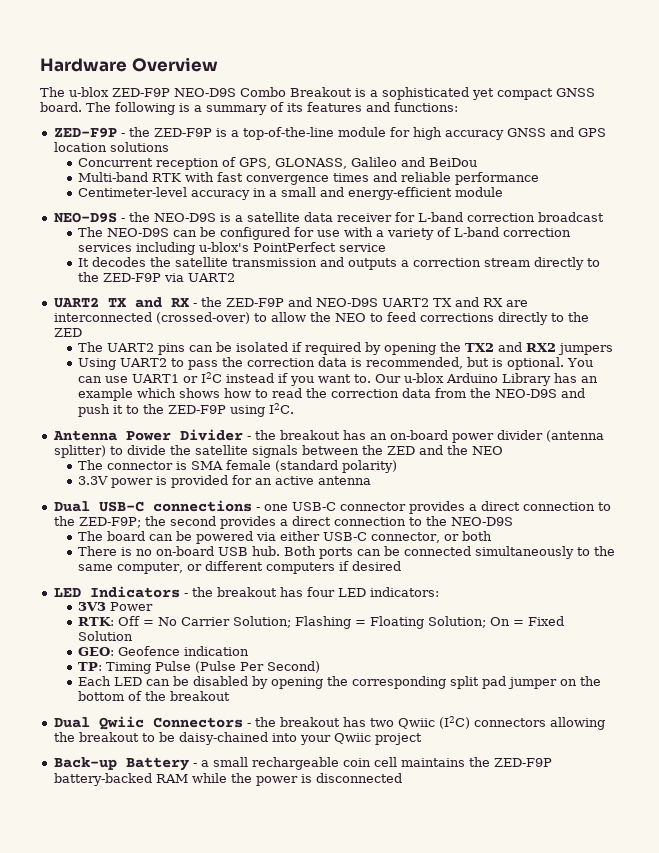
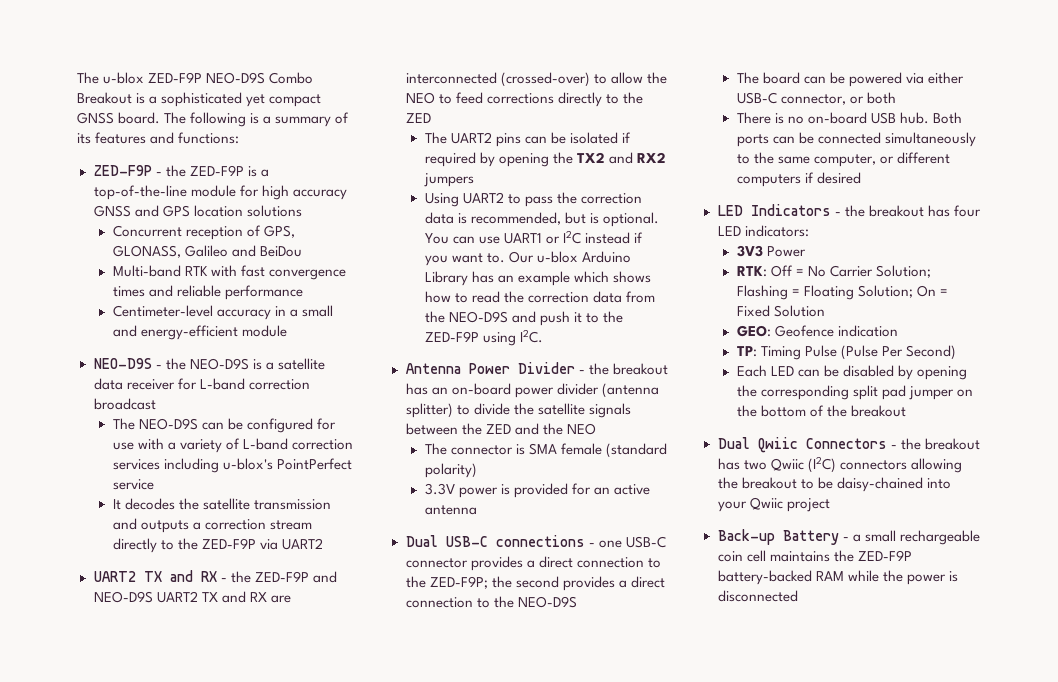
- Hardware Overview

